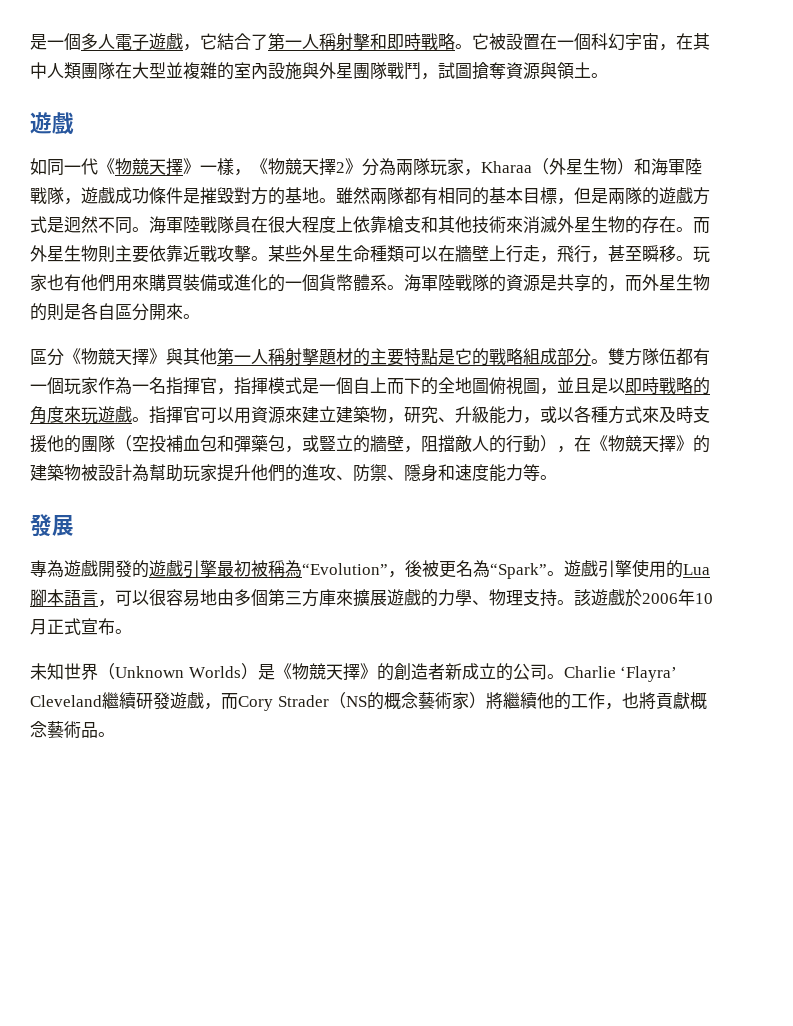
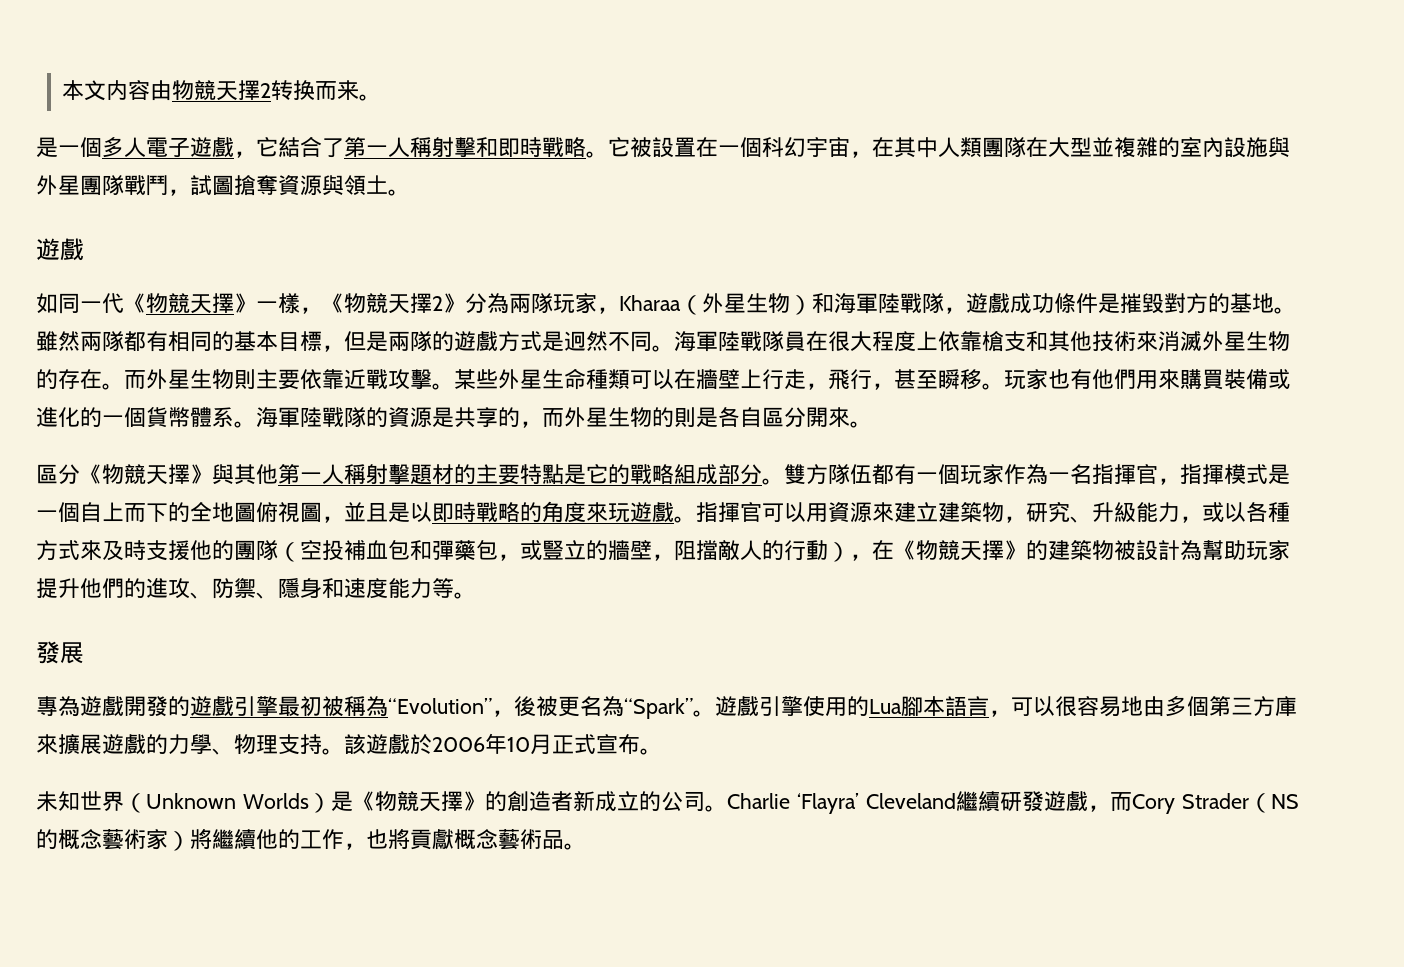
+ 本文内容由物競天擇2转换而来。

